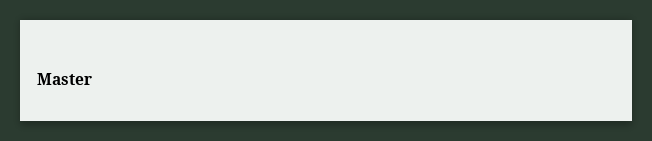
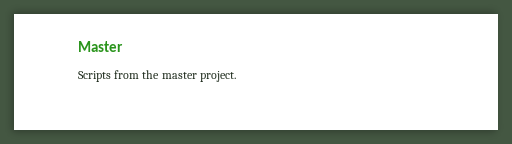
+ Scripts from the master project.

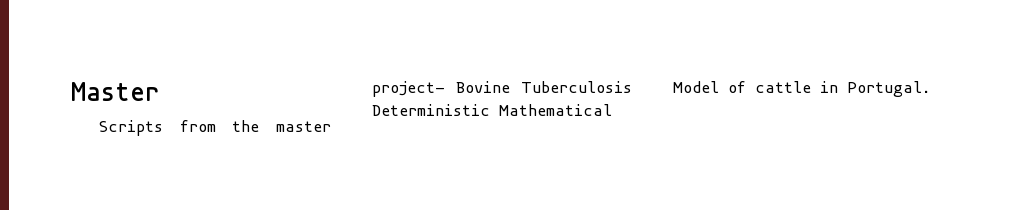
- Scripts from the master project.
+ Scripts from the master project- Bovine Tuberculosis Deterministic Mathematical Model of cattle in Portugal.

